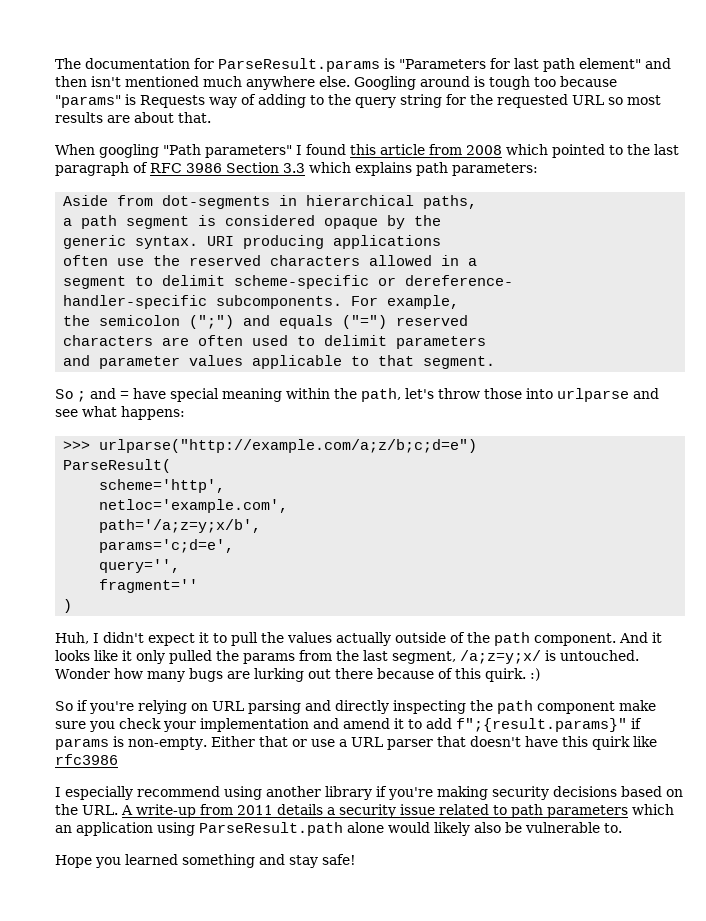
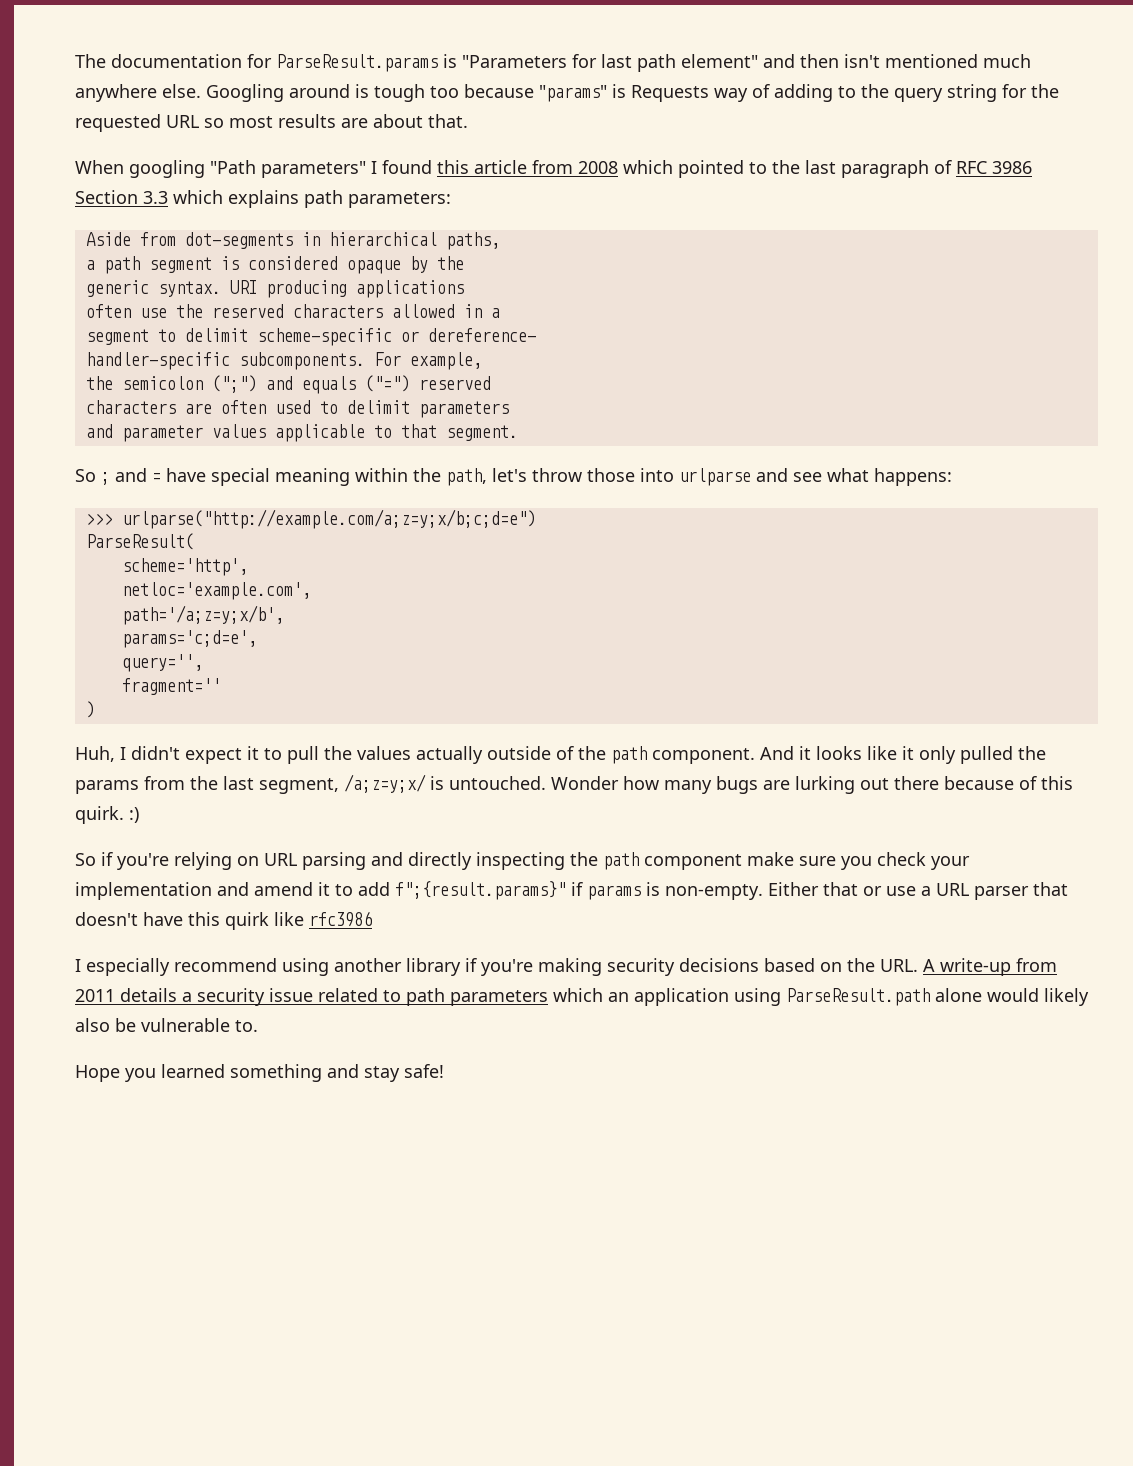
- >>> urlparse("http://example.com/a;z/b;c;d=e")
+ >>> urlparse("http://example.com/a;z=y;x/b;c;d=e")

